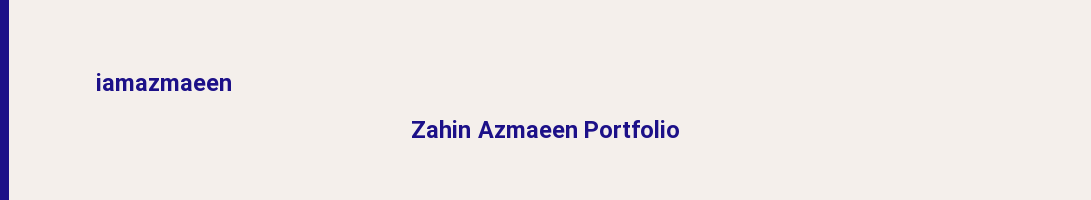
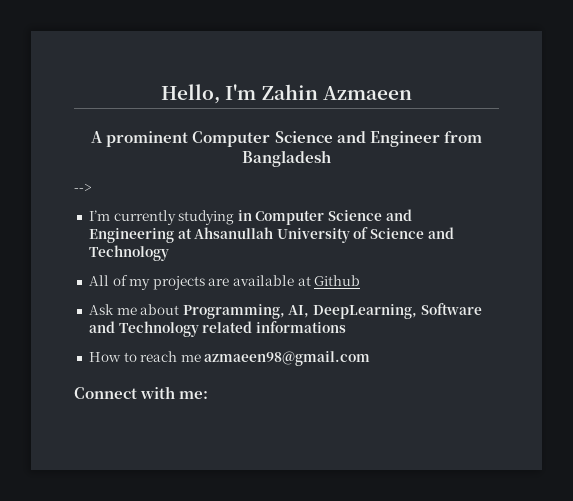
- iamazmaeen
- Zahin Azmaeen Portfolio
+ Hello, I'm Zahin Azmaeen
+ A prominent Computer Science and Engineer from Bangladesh
+ -->
+ I’m currently studying in Computer Science and Engineering at Ahsanullah University of Science and Technology
+ All of my projects are available at Github
+ Ask me about Programming, AI, DeepLearning, Software and Technology related informations
+ How to reach me azmaeen98@gmail.com
+ Connect with me:

